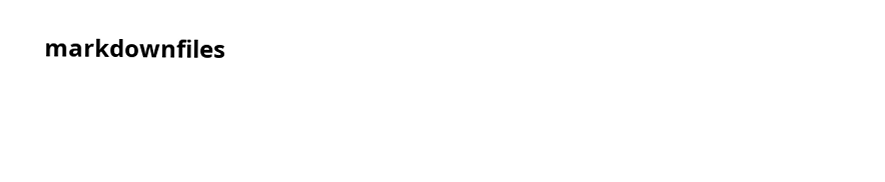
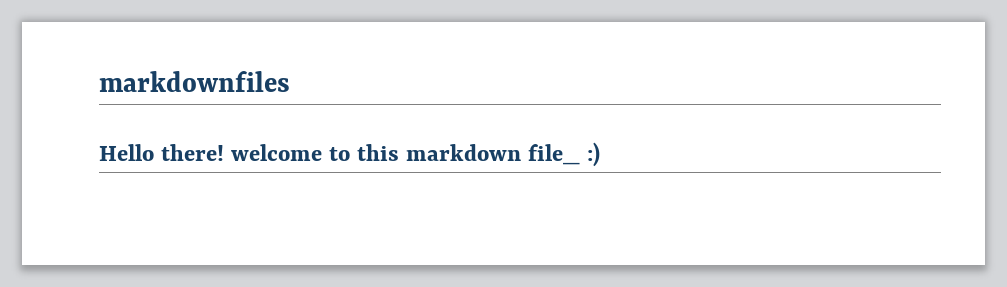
+ Hello there! welcome to this markdown file_ :)

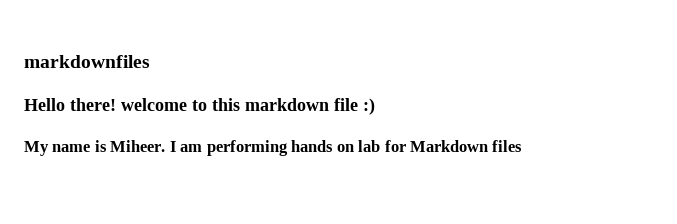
- Hello there! welcome to this markdown file_ :)
+ Hello there! welcome to this markdown file :)
+ My name is Miheer. I am performing hands on lab for Markdown files

